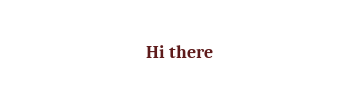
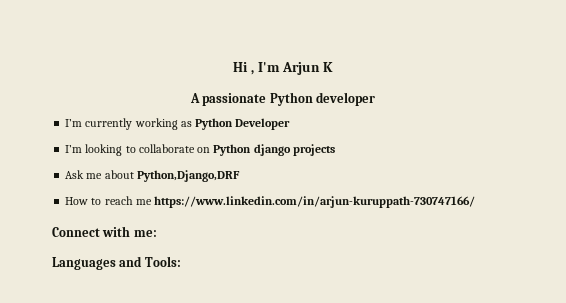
- Hi there
+ Hi , I'm Arjun K
+ A passionate Python developer
+ I’m currently working as Python Developer
+ I’m looking to collaborate on Python django projects
+ Ask me about Python,Django,DRF
+ How to reach me https://www.linkedin.com/in/arjun-kuruppath-730747166/
+ Connect with me:
+ Languages and Tools:

